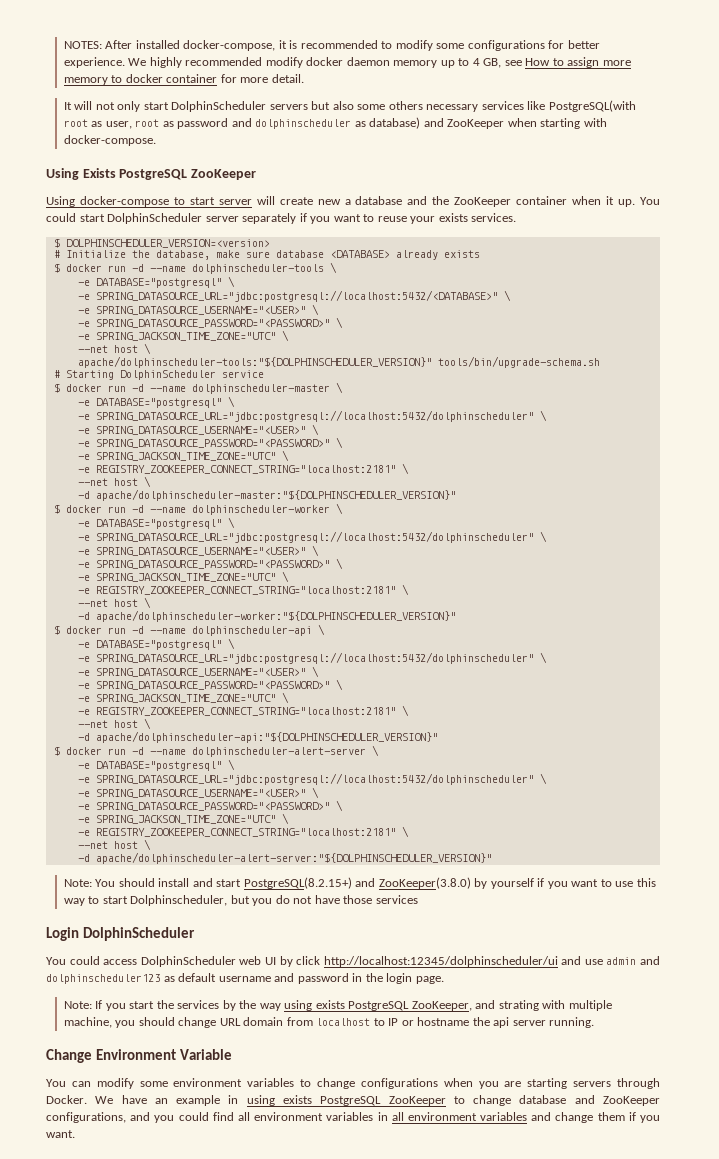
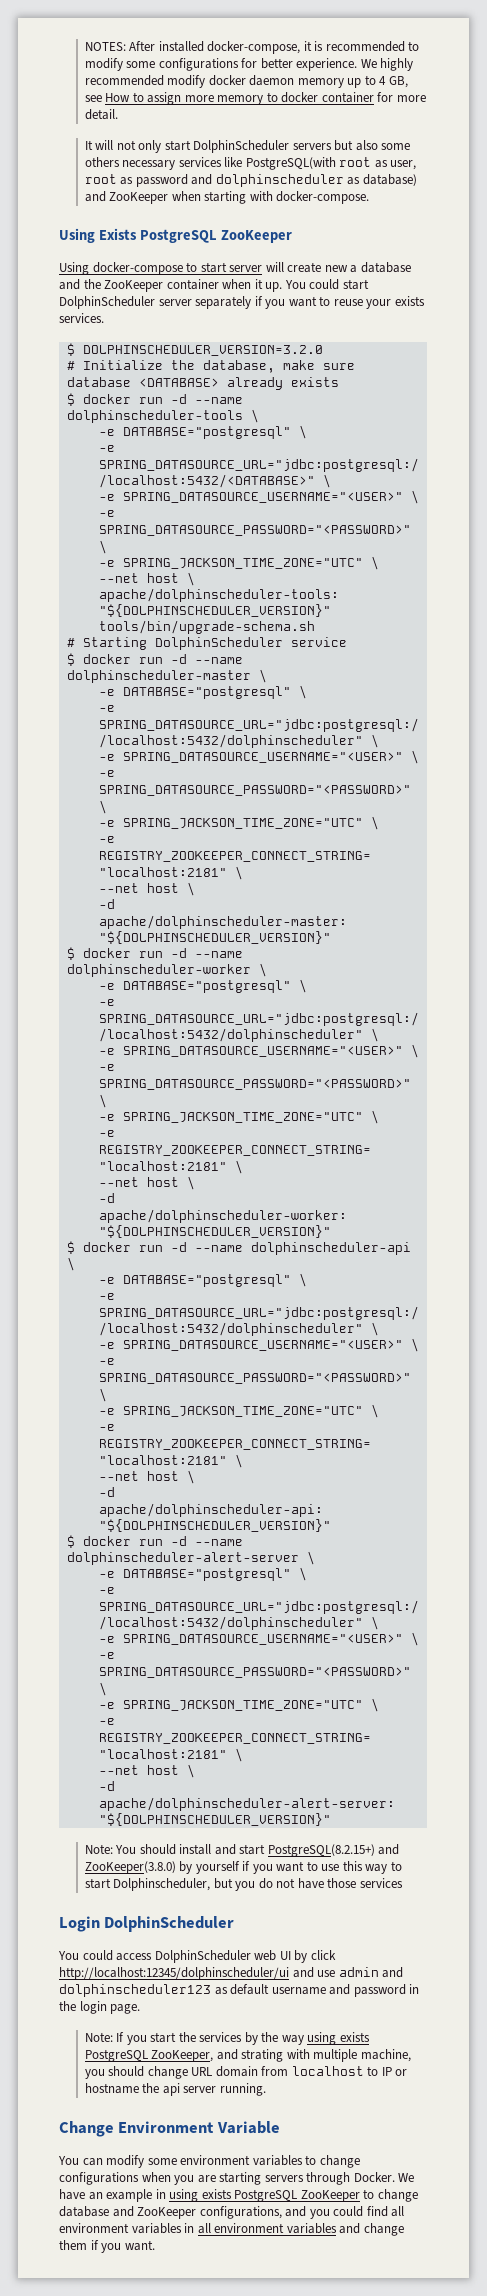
- $ DOLPHINSCHEDULER_VERSION=<version>
+ $ DOLPHINSCHEDULER_VERSION=3.2.0

